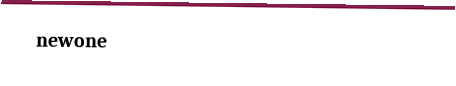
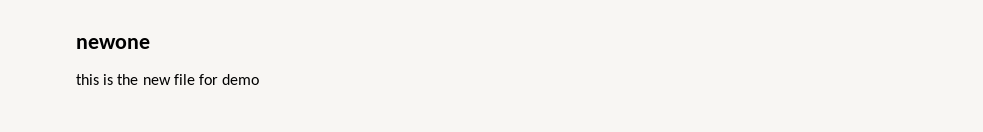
+ this is the new file for demo

